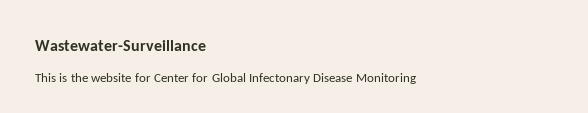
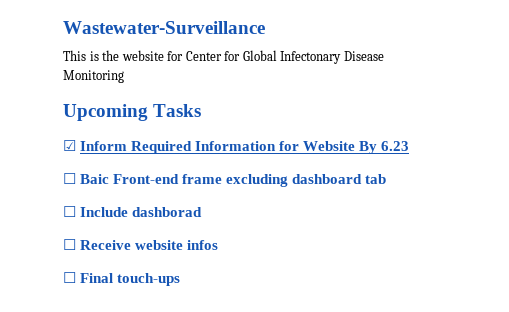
+ Upcoming Tasks
+ ☑ Inform Required Information for Website By 6.23
+ ☐ Baic Front-end frame excluding dashboard tab
+ ☐ Include dashborad
+ ☐ Receive website infos
+ ☐ Final touch-ups

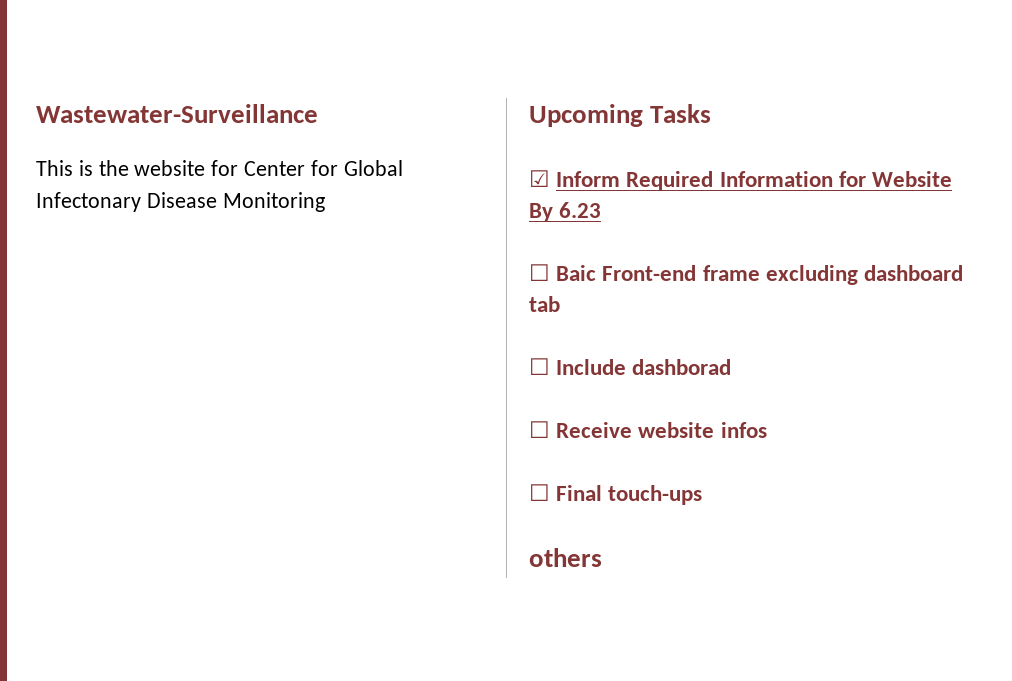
+ others

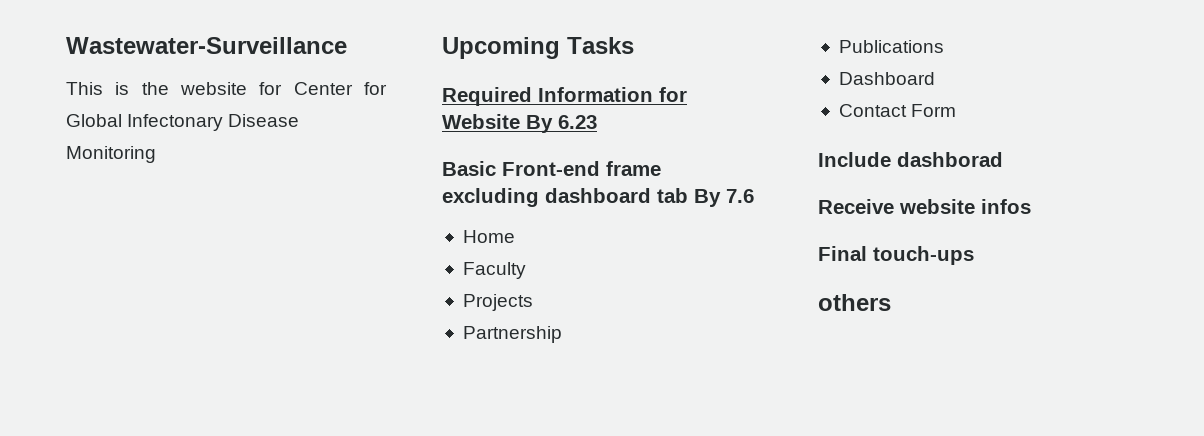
- ☑ Inform Required Information for Website By 6.23
+ Required Information for Website By 6.23
- ☐ Baic Front-end frame excluding dashboard tab
- ☐ Include dashborad
+ Basic Front-end frame excluding dashboard tab By 7.6
+ Home
+ Faculty
+ Projects
+ Partnership
+ Publications
+ Dashboard
+ Contact Form
+ Include dashborad
- ☐ Receive website infos
+ Receive website infos
- ☐ Final touch-ups
+ Final touch-ups

